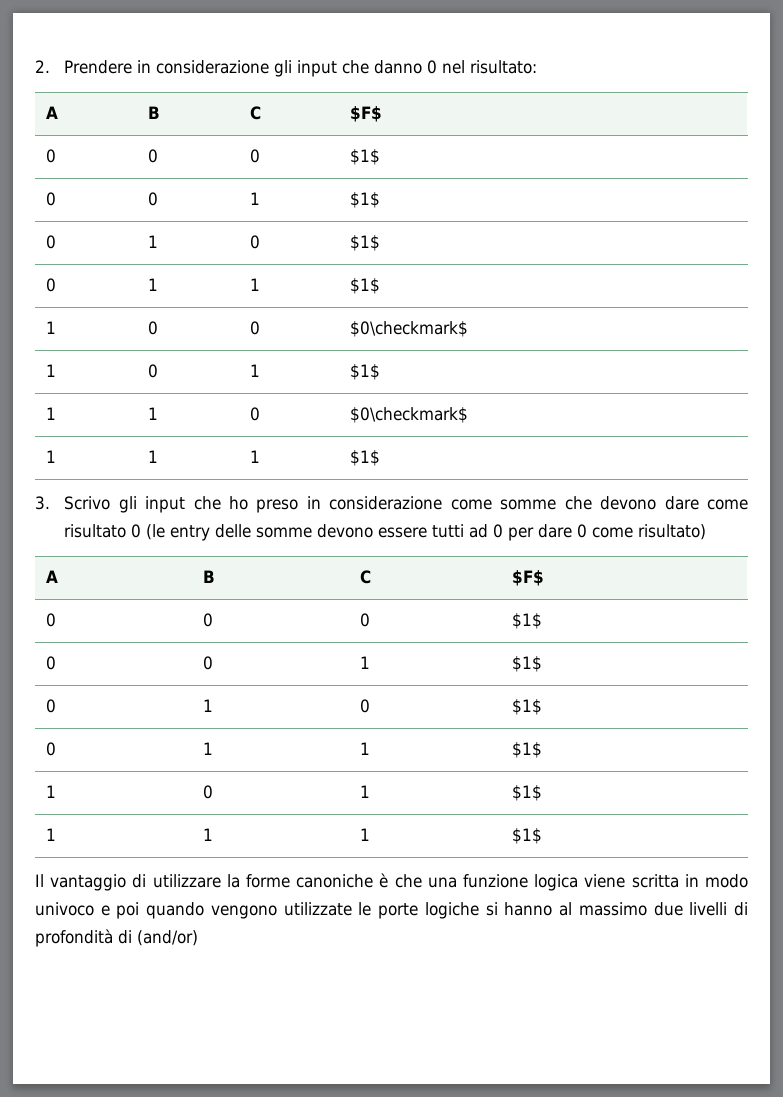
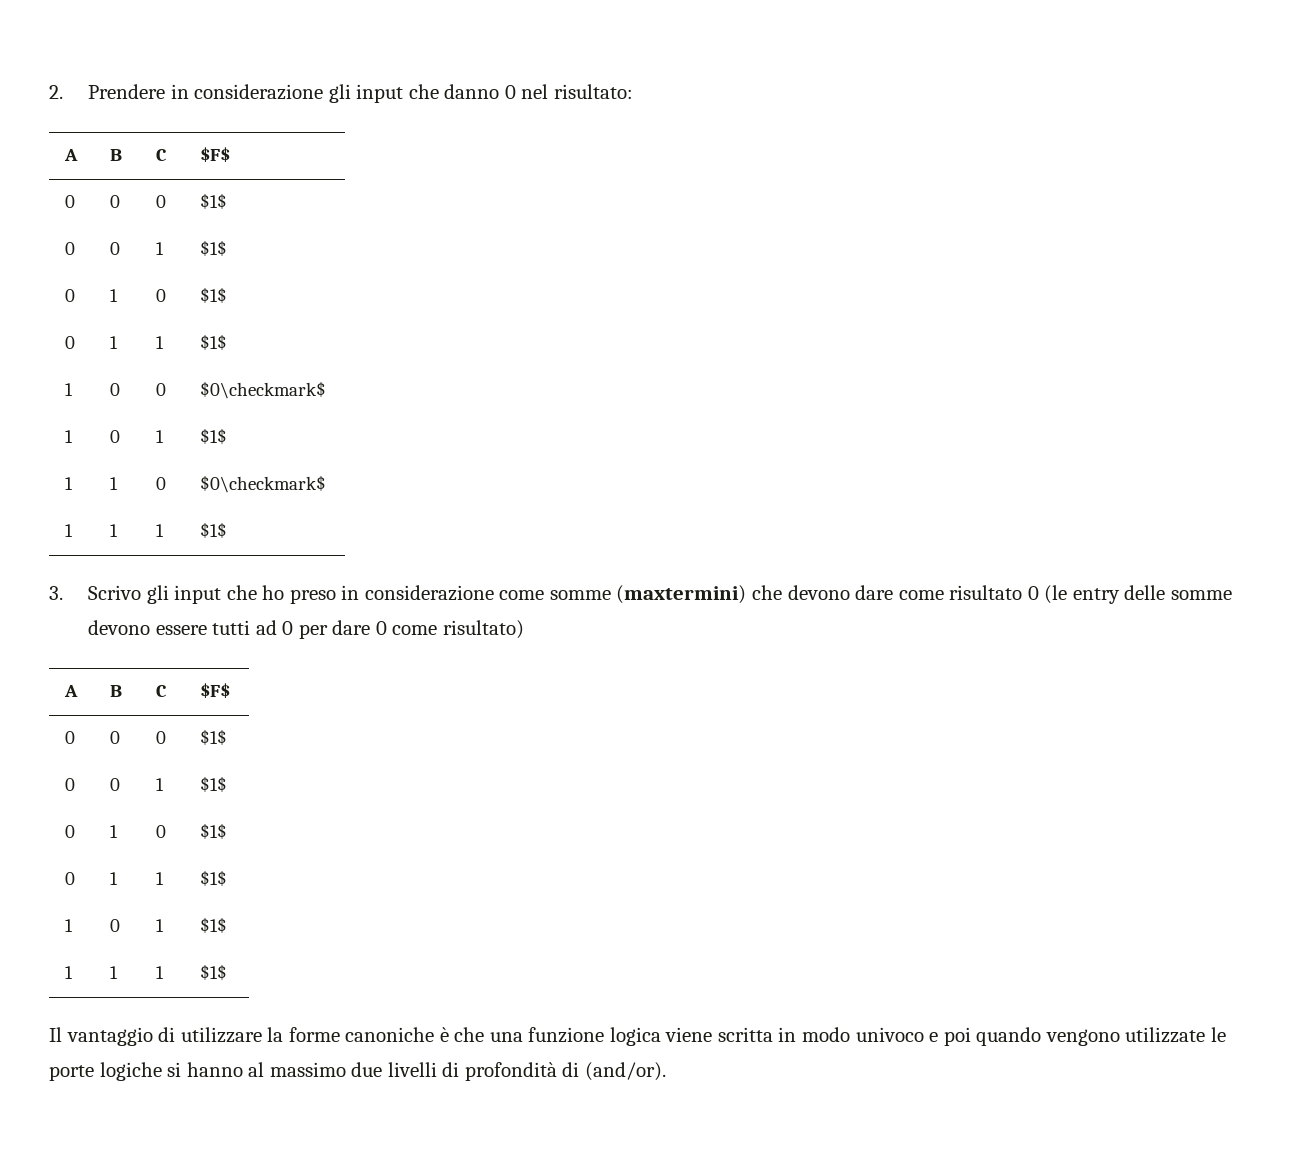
- 3. Scrivo gli input che ho preso in considerazione come somme che devono dare come risultato 0 (le entry delle somme devono essere tutti ad 0 per dare 0 come risultato)
+ 3. Scrivo gli input che ho preso in considerazione come somme (maxtermini) che devono dare come risultato 0 (le entry delle somme devono essere tutti ad 0 per dare 0 come risultato)
- Il vantaggio di utilizzare la forme canoniche è che una funzione logica viene scritta in modo univoco e poi quando vengono utilizzate le porte logiche si hanno al massimo due livelli di profondità di (and/or)
+ Il vantaggio di utilizzare la forme canoniche è che una funzione logica viene scritta in modo univoco e poi quando vengono utilizzate le porte logiche si hanno al massimo due livelli di profondità di (and/or).

